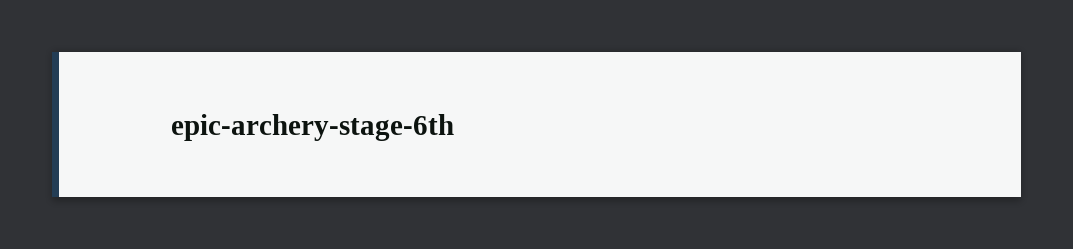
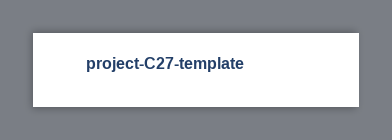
- epic-archery-stage-6th
+ project-C27-template

